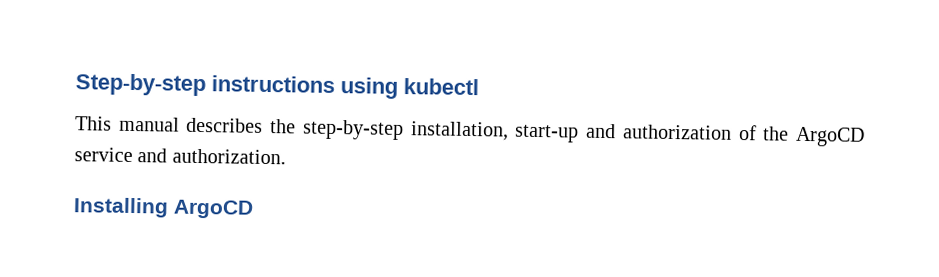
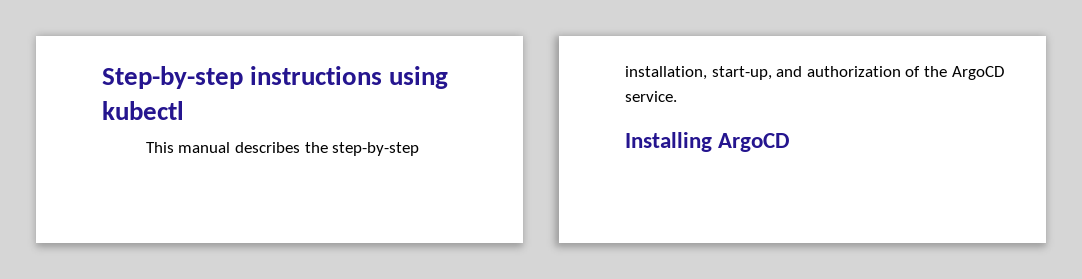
- This manual describes the step-by-step installation, start-up and authorization of the ArgoCD service and authorization.
+ This manual describes the step-by-step installation, start-up, and authorization of the ArgoCD service.

